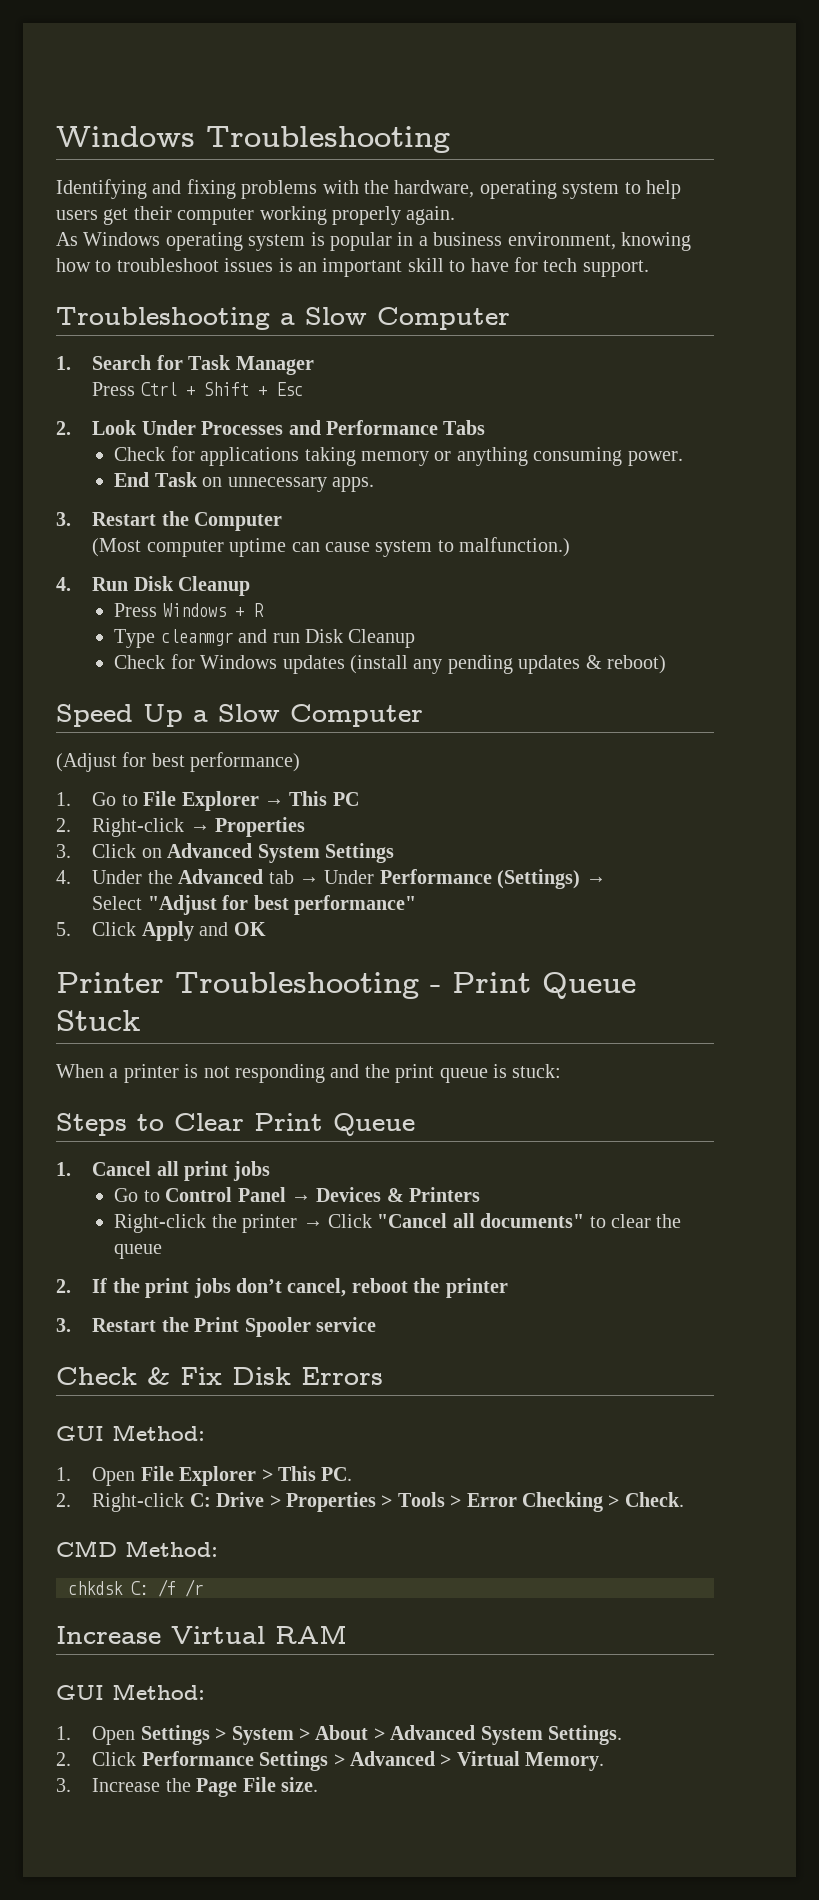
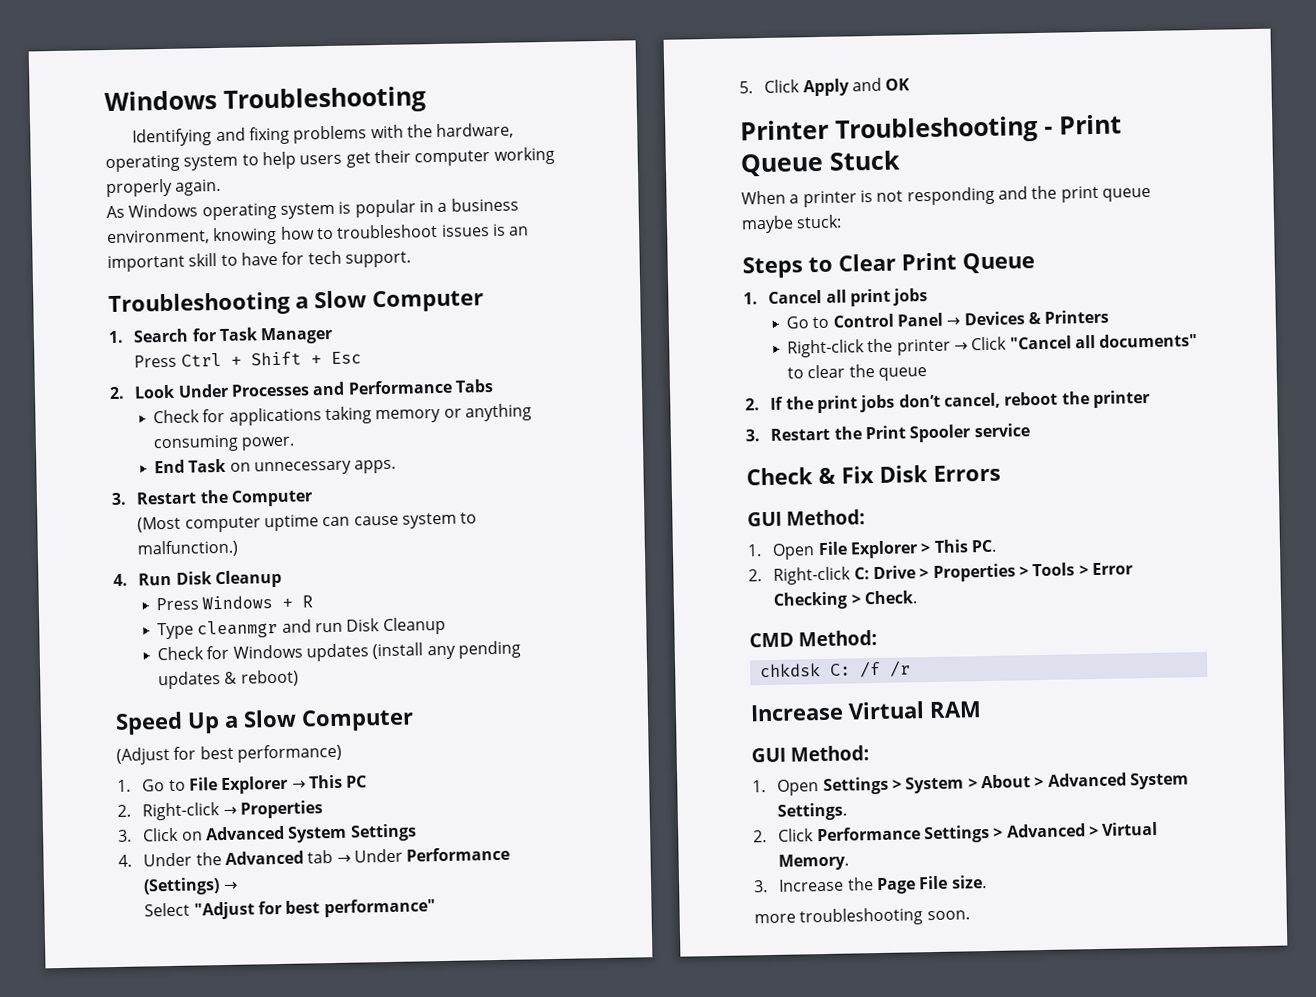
- When a printer is not responding and the print queue is stuck:
+ When a printer is not responding and the print queue maybe stuck:
+ more troubleshooting soon.

